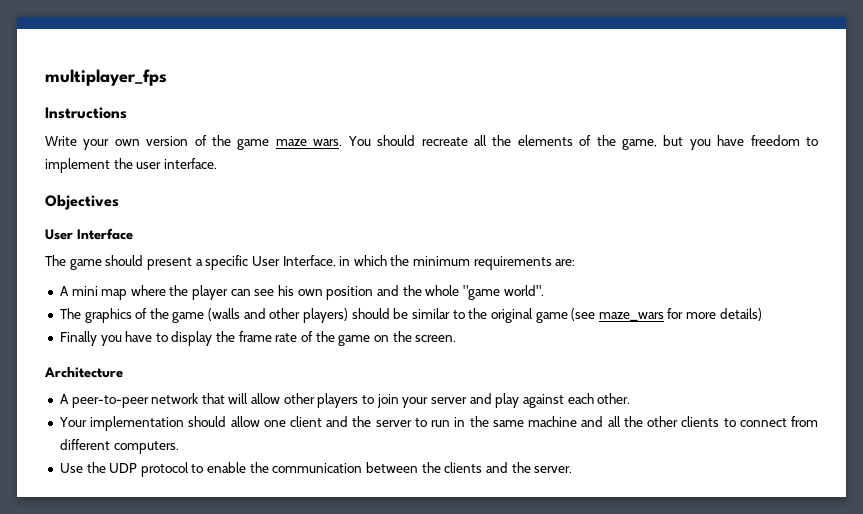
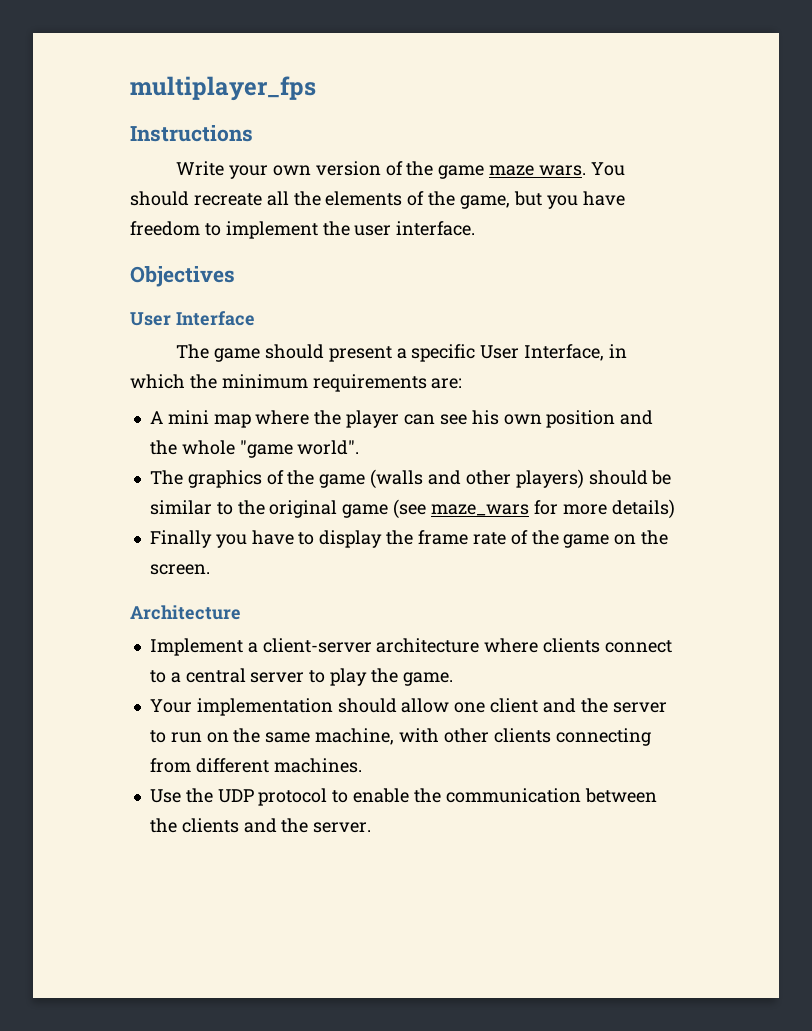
- A peer-to-peer network that will allow other players to join your server and play against each other.
+ Implement a client-server architecture where clients connect to a central server to play the game.
- Your implementation should allow one client and the server to run in the same machine and all the other clients to connect from different computers.
+ Your implementation should allow one client and the server to run on the same machine, with other clients connecting from different machines.

